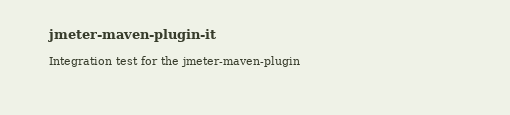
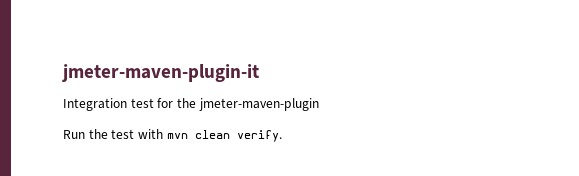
+ Run the test with mvn clean verify.

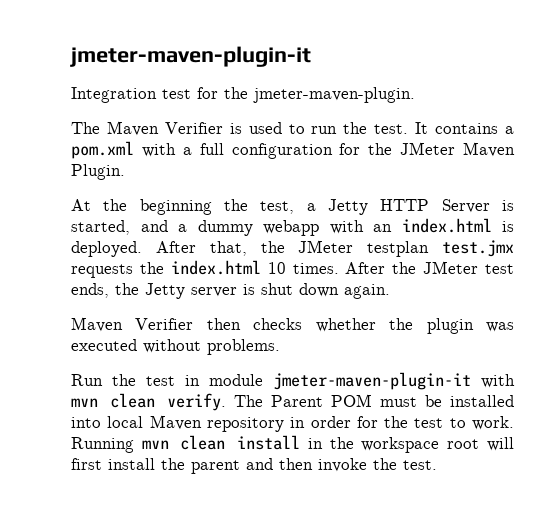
- Integration test for the jmeter-maven-plugin
+ Integration test for the jmeter-maven-plugin.
+ The Maven Verifier is used to run the test. It contains a pom.xml with a full configuration for the JMeter Maven Plugin.
+ At the beginning the test, a Jetty HTTP Server is started, and a dummy webapp with an index.html is deployed. After that, the JMeter testplan test.jmx requests the index.html 10 times. After the JMeter test ends, the Jetty server is shut down again.
+ Maven Verifier then checks whether the plugin was executed without problems.
- Run the test with mvn clean verify.
+ Run the test in module jmeter-maven-plugin-it with mvn clean verify.
+ The Parent POM must be installed into local Maven repository in order for the test to work. Running mvn clean install in the workspace root will first install the parent and then invoke the test.

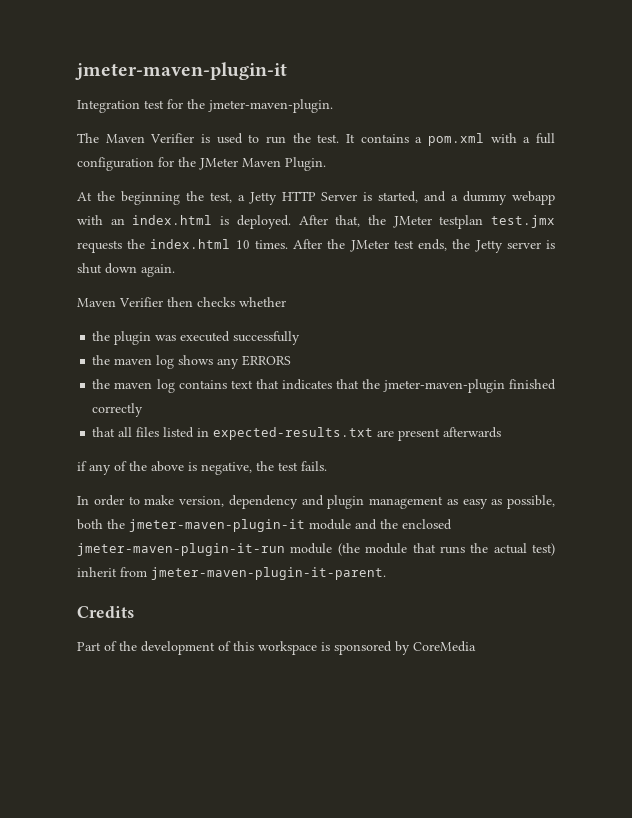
- Maven Verifier then checks whether the plugin was executed without problems.
- Run the test in module jmeter-maven-plugin-it with mvn clean verify. The Parent POM must be installed into local Maven repository in order for the test to work. Running mvn clean install in the workspace root will first install the parent and then invoke the test.
+ Maven Verifier then checks whether
+ the plugin was executed successfully
+ the maven log shows any ERRORS
+ the maven log contains text that indicates that the jmeter-maven-plugin finished correctly
+ that all files listed in expected-results.txt are present afterwards
+ if any of the above is negative, the test fails.
+ In order to make version, dependency and plugin management as easy as possible, both the jmeter-maven-plugin-it module and the enclosed jmeter-maven-plugin-it-run module (the module that runs the actual test) inherit from jmeter-maven-plugin-it-parent.
+ Credits
+ Part of the development of this workspace is sponsored by CoreMedia

